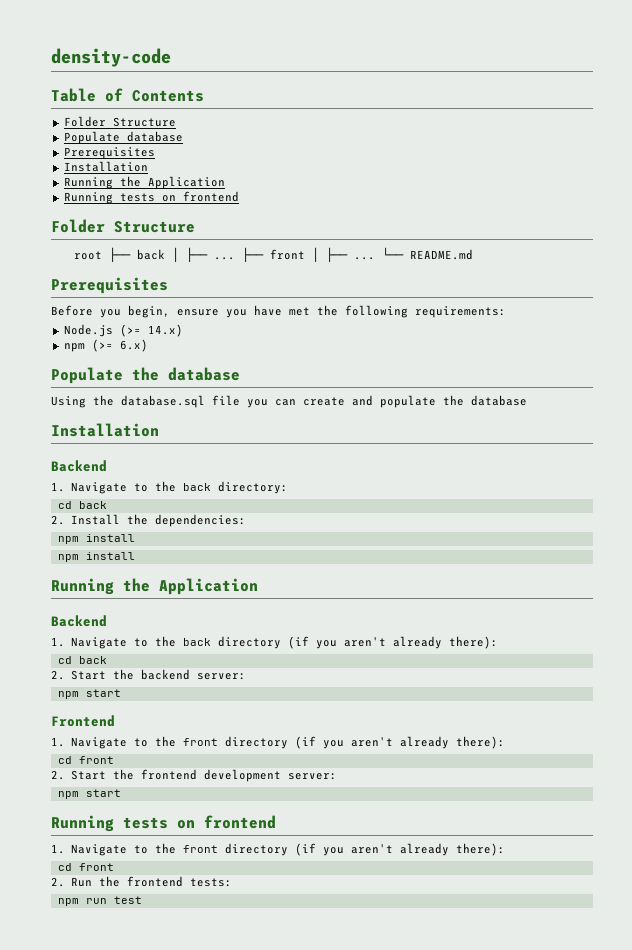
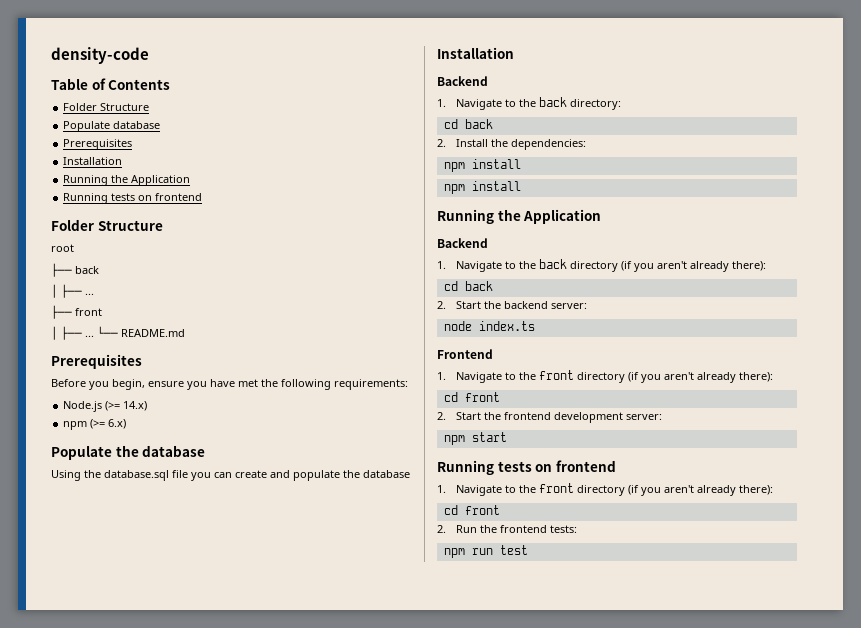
- root ├── back │ ├── ... ├── front │ ├── ...
+ root
+ ├── back
+ │ ├── ...
+ ├── front
+ │ ├── ...
  2. Start the backend server:
- npm start
+ node index.ts

